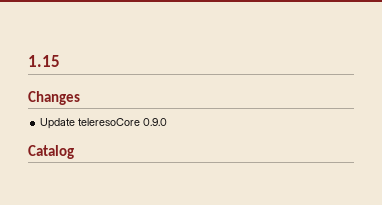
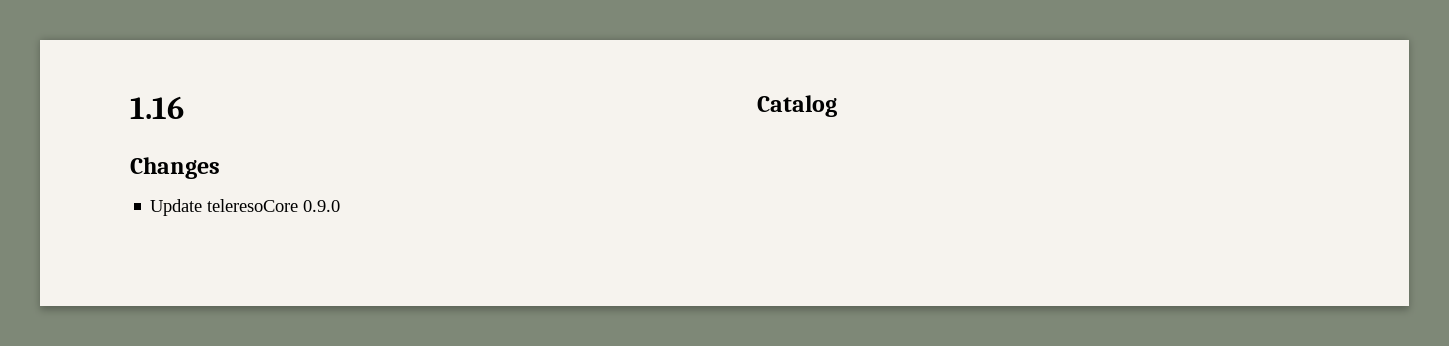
- 1.15
+ 1.16

